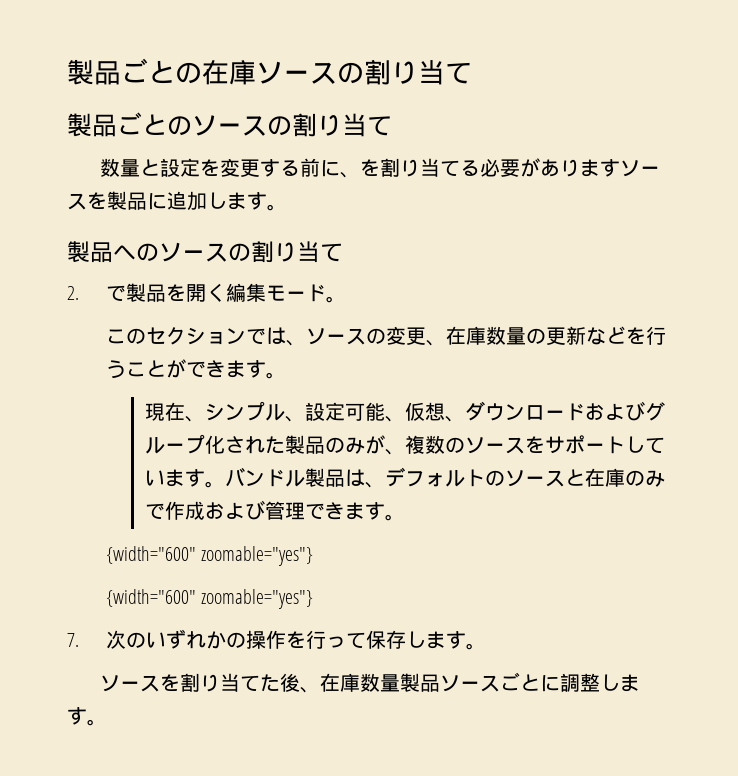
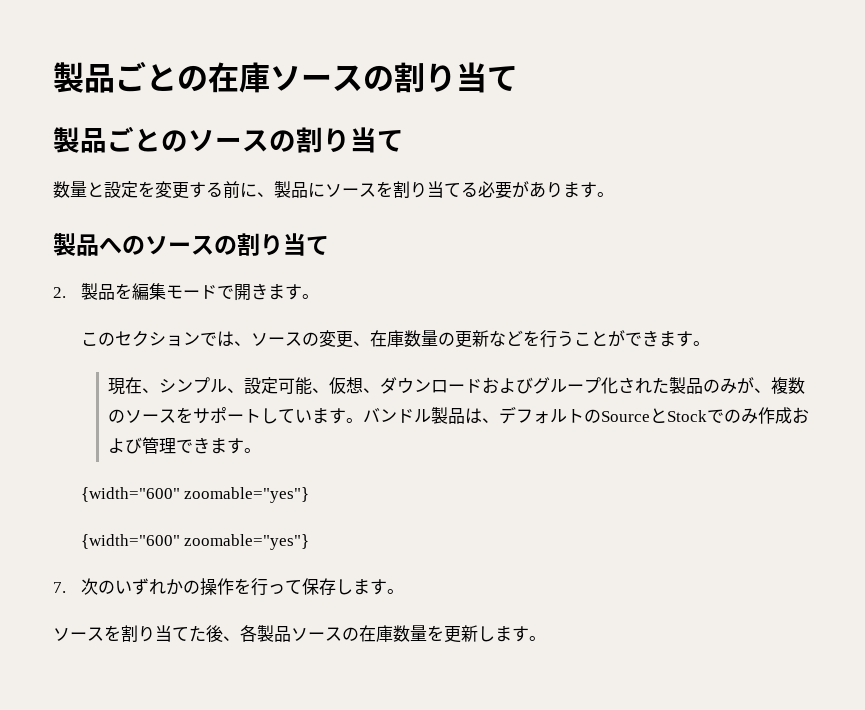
- 数量と設定を変更する前に、を割り当てる必要がありますソースを製品に追加します。
+ 数量と設定を変更する前に、製品にソースを割り当てる必要があります。
- 2.で製品を開く編集モード。
+ 2.製品を編集モードで開きます。
- バンドル製品は、デフォルトのソースと在庫のみで作成および管理できます。
+ バンドル製品は、デフォルトのSourceとStockでのみ作成および管理できます。
- ソースを割り当てた後、在庫数量製品ソースごとに調整します。
+ ソースを割り当てた後、各製品ソースの在庫数量を更新します。

